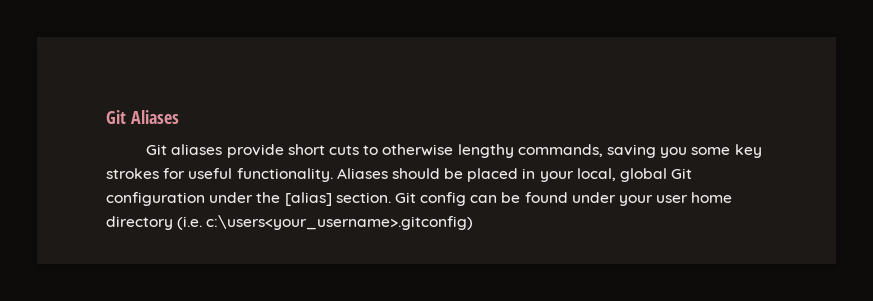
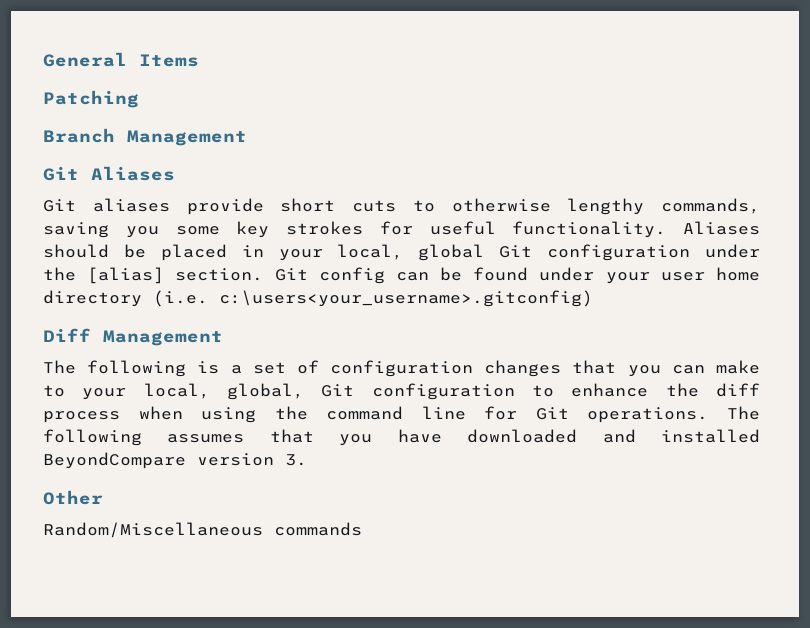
+ General Items
+ Patching
+ Branch Management
+ Diff Management
+ The following is a set of configuration changes that you can make to your local, global, Git configuration to enhance the diff process when using the command line for Git operations. The following assumes that you have downloaded and installed BeyondCompare version 3.
+ Other
+ Random/Miscellaneous commands

